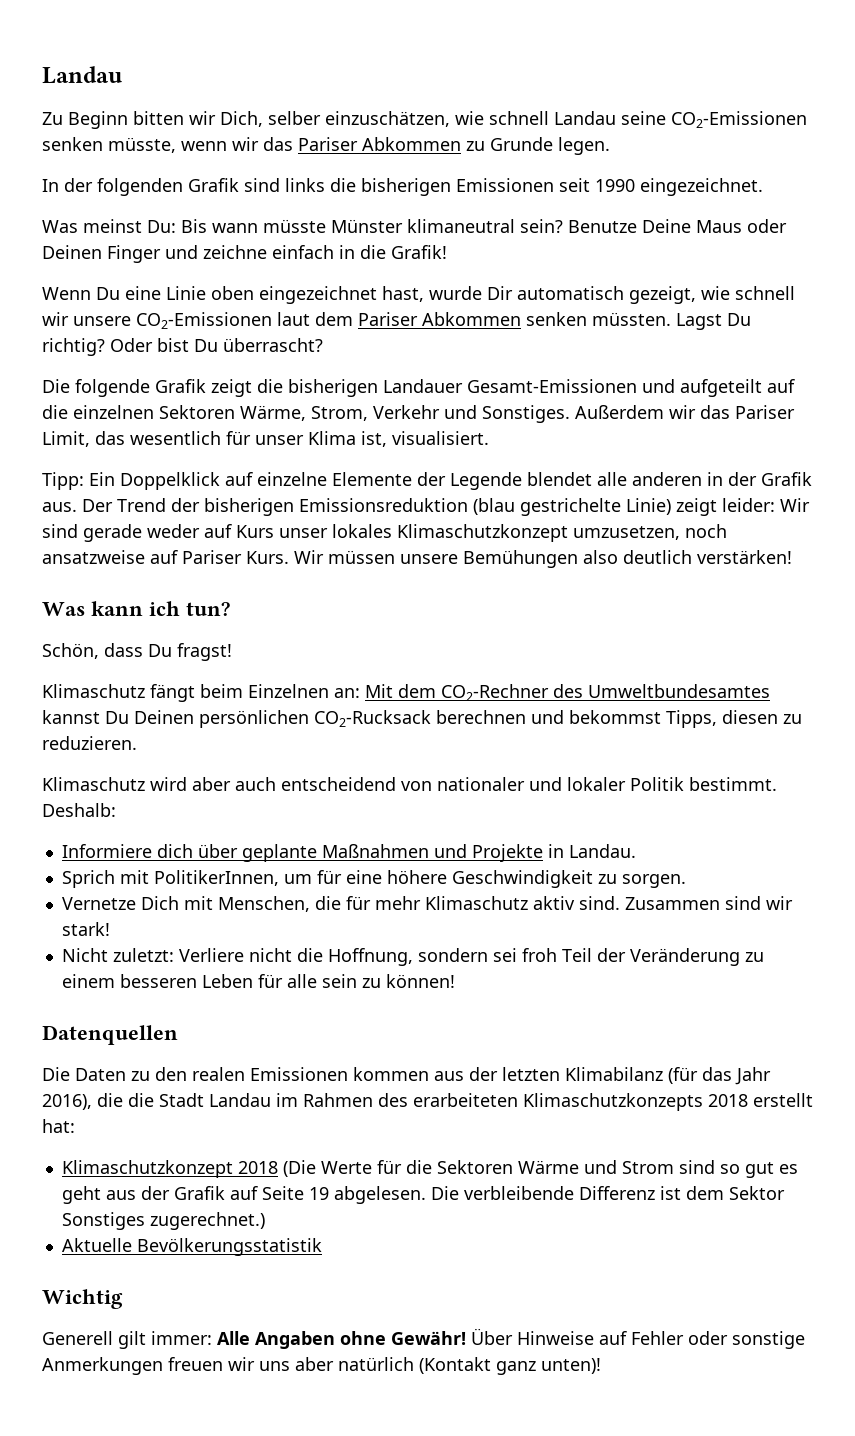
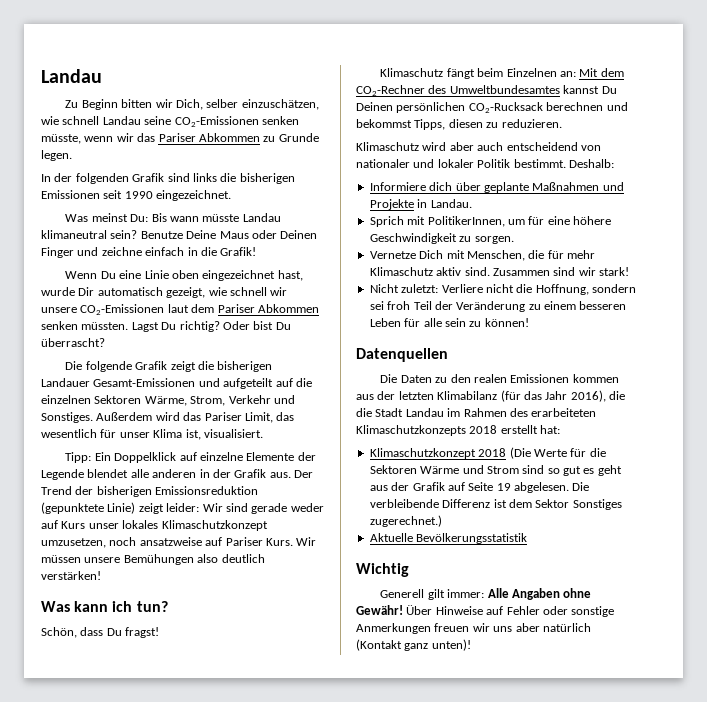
- Was meinst Du: Bis wann müsste Münster klimaneutral sein?
+ Was meinst Du: Bis wann müsste Landau klimaneutral sein?
- Außerdem wir das Pariser Limit, das wesentlich für unser Klima ist, visualisiert.
+ Außerdem wird das Pariser Limit, das wesentlich für unser Klima ist, visualisiert.
- Der Trend der bisherigen Emissionsreduktion (blau gestrichelte Linie) zeigt leider: Wir sind gerade weder auf Kurs unser lokales Klimaschutzkonzept umzusetzen, noch ansatzweise auf Pariser Kurs.
+ Der Trend der bisherigen Emissionsreduktion (gepunktete Linie) zeigt leider: Wir sind gerade weder auf Kurs unser lokales Klimaschutzkonzept umzusetzen, noch ansatzweise auf Pariser Kurs.

